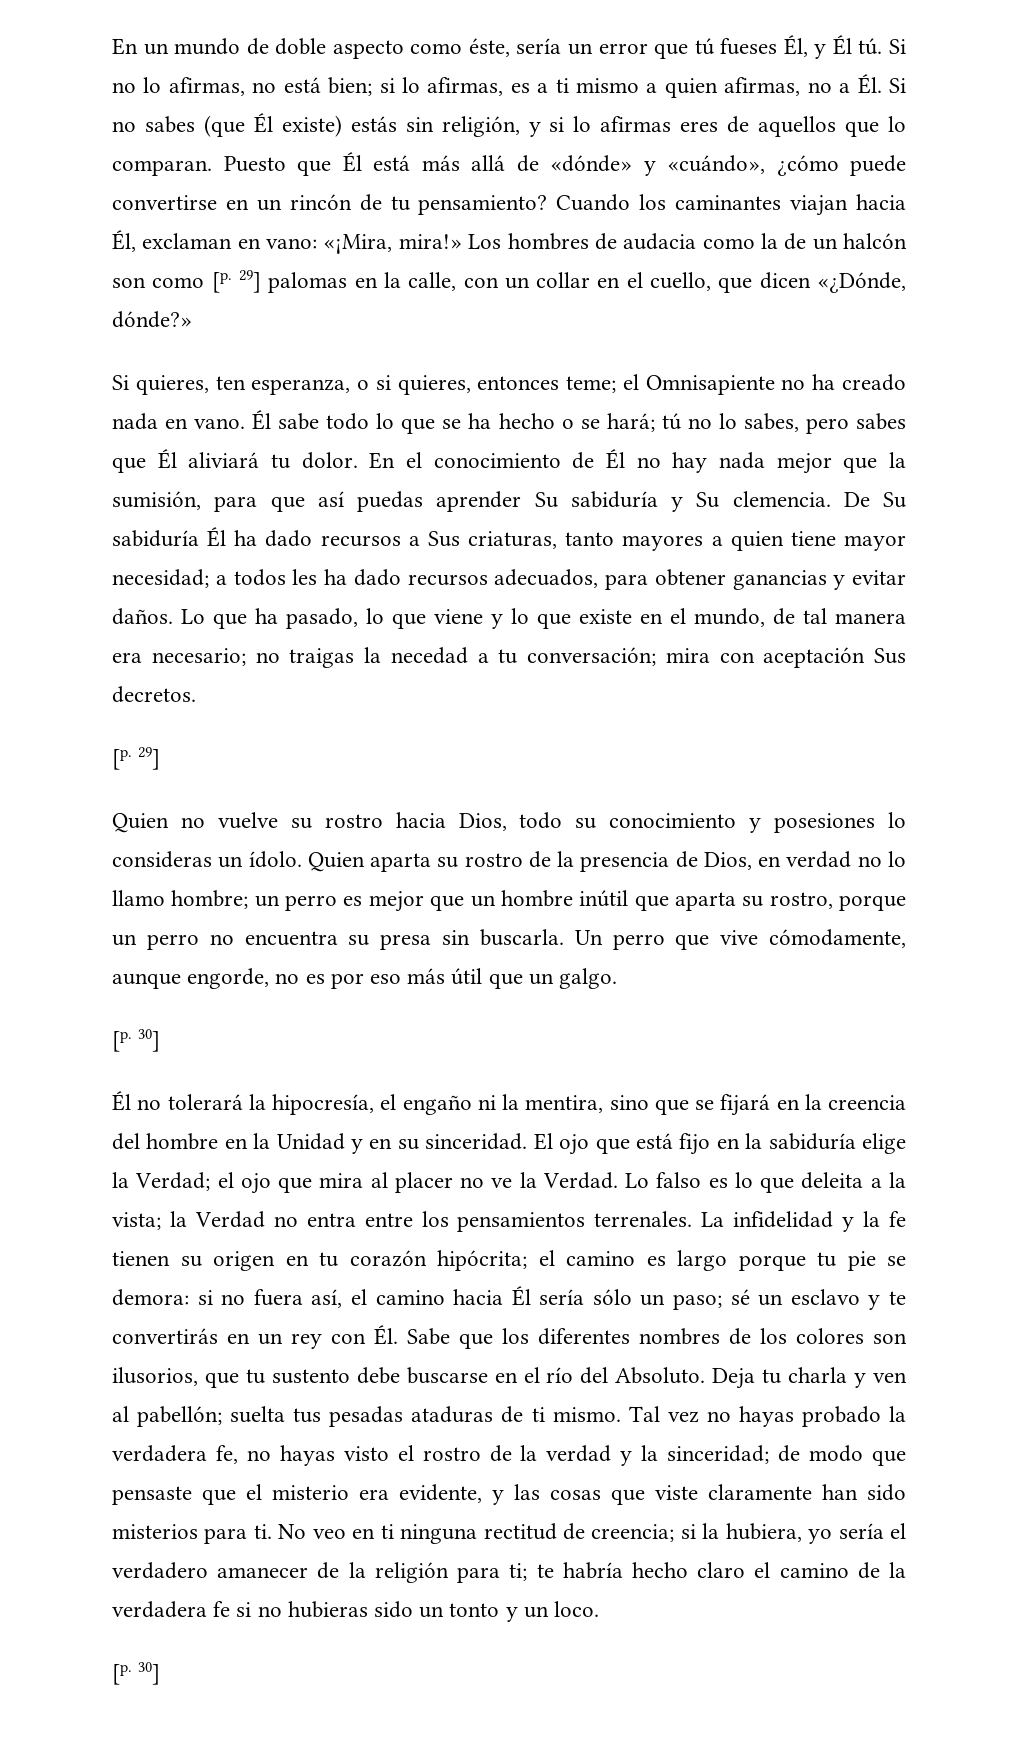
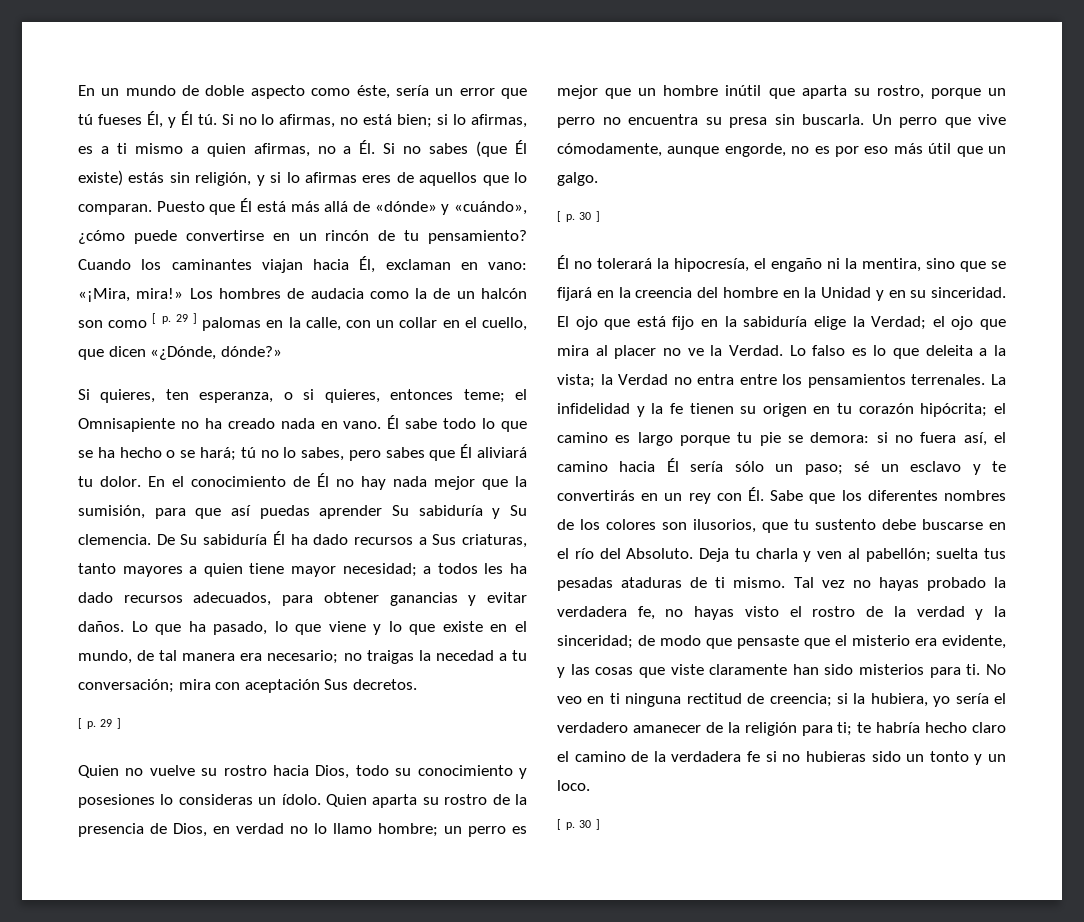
- Los hombres de audacia como la de un halcón son como [p. 29] palomas en la calle, con un collar en el cuello, que dicen «¿Dónde, dónde?»
+ Los hombres de audacia como la de un halcón son como [ p. 29 ] palomas en la calle, con un collar en el cuello, que dicen «¿Dónde, dónde?»
  Lo que ha pasado, lo que viene y lo que existe en el mundo, de tal manera era necesario; no traigas la necedad a tu conversación; mira con aceptación Sus decretos.
- [p. 29]
+ [ p. 29 ]
  Un perro que vive cómodamente, aunque engorde, no es por eso más útil que un galgo.
- [p. 30]
+ [ p. 30 ]
  No veo en ti ninguna rectitud de creencia; si la hubiera, yo sería el verdadero amanecer de la religión para ti; te habría hecho claro el camino de la verdadera fe si no hubieras sido un tonto y un loco.
- [p. 30]
+ [ p. 30 ]

